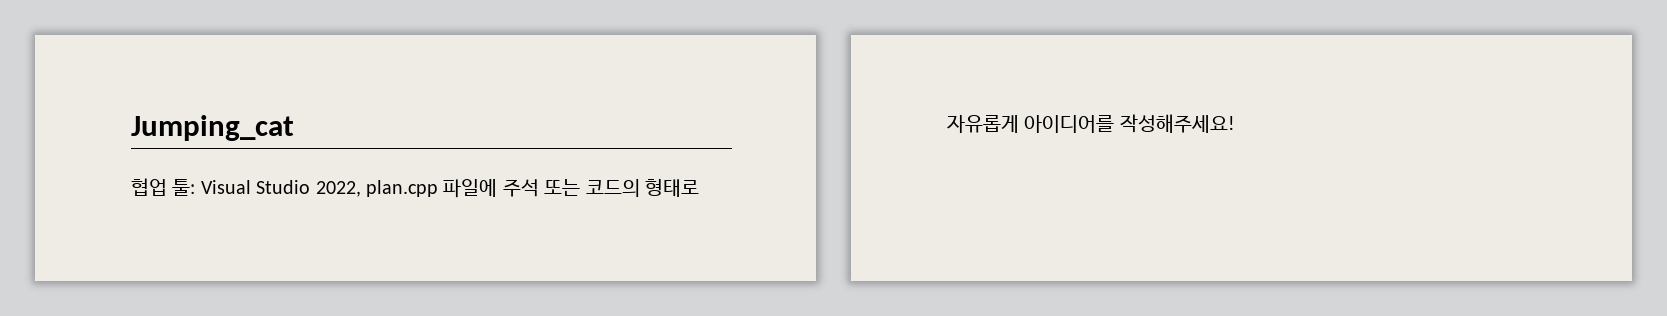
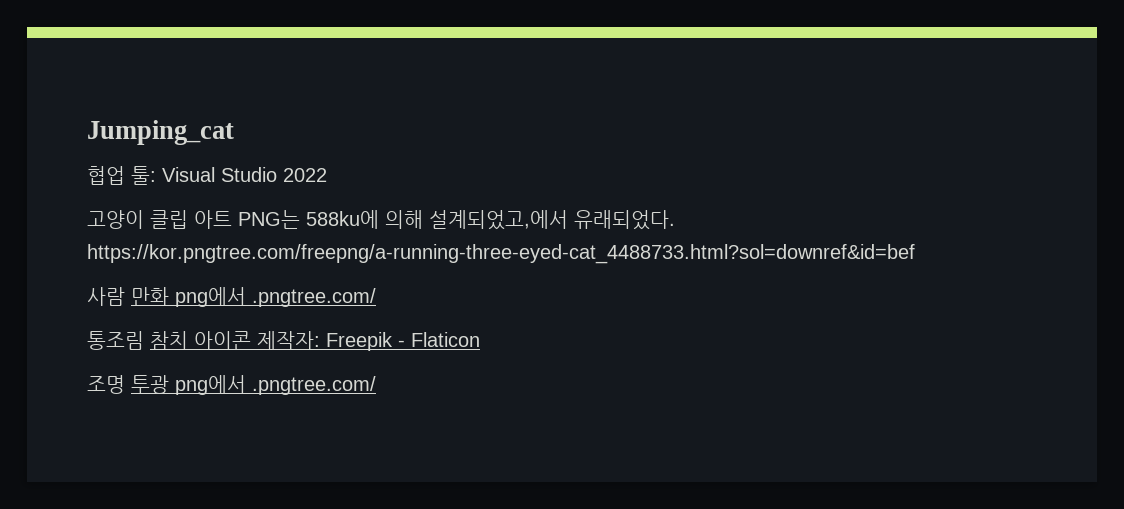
- 협업 툴: Visual Studio 2022, plan.cpp 파일에 주석 또는 코드의 형태로 자유롭게 아이디어를 작성해주세요!
+ 협업 툴: Visual Studio 2022
+ 고양이 클립 아트 PNG는 588ku에 의해 설계되었고,에서 유래되었다. https://kor.pngtree.com/freepng/a-running-three-eyed-cat_4488733.html?sol=downref&id=bef
+ 사람 만화 png에서 .pngtree.com/
+ 통조림 참치 아이콘 제작자: Freepik - Flaticon
+ 조명 투광 png에서 .pngtree.com/

